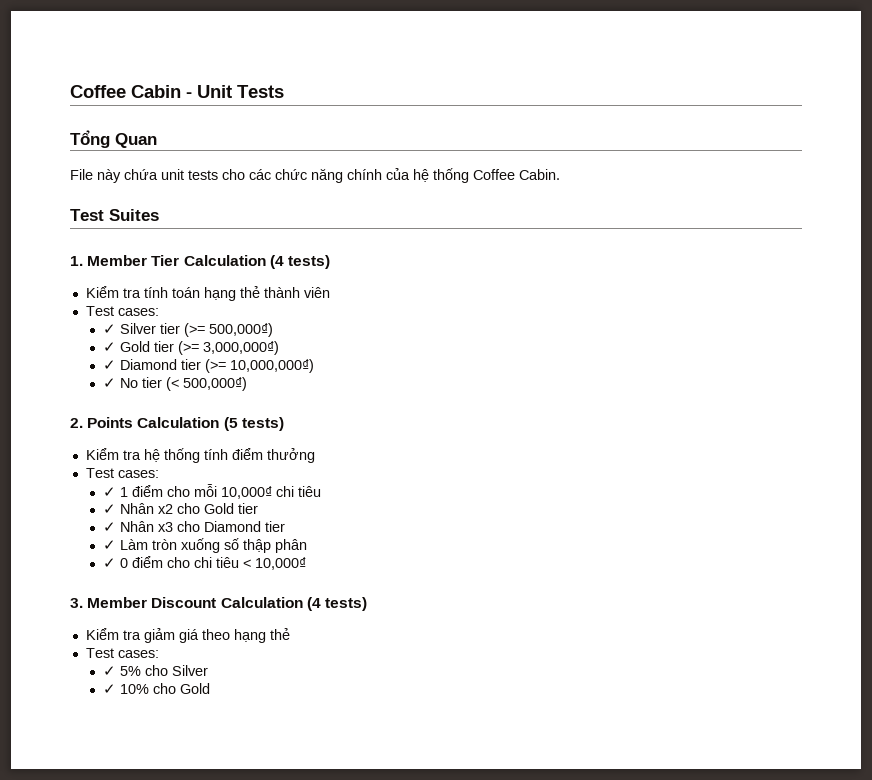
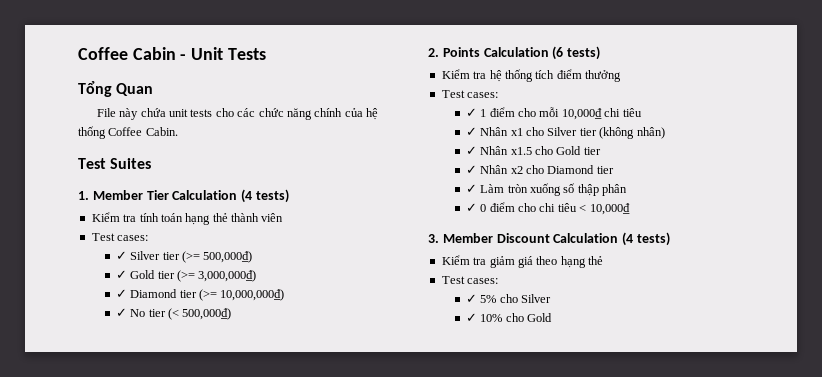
- 2. Points Calculation (5 tests)
+ 2. Points Calculation (6 tests)
- Kiểm tra hệ thống tính điểm thưởng
+ Kiểm tra hệ thống tích điểm thưởng
- ✓ Nhân x2 cho Gold tier
+ ✓ Nhân x1 cho Silver tier (không nhân)
+ ✓ Nhân x1.5 cho Gold tier
- ✓ Nhân x3 cho Diamond tier
+ ✓ Nhân x2 cho Diamond tier

